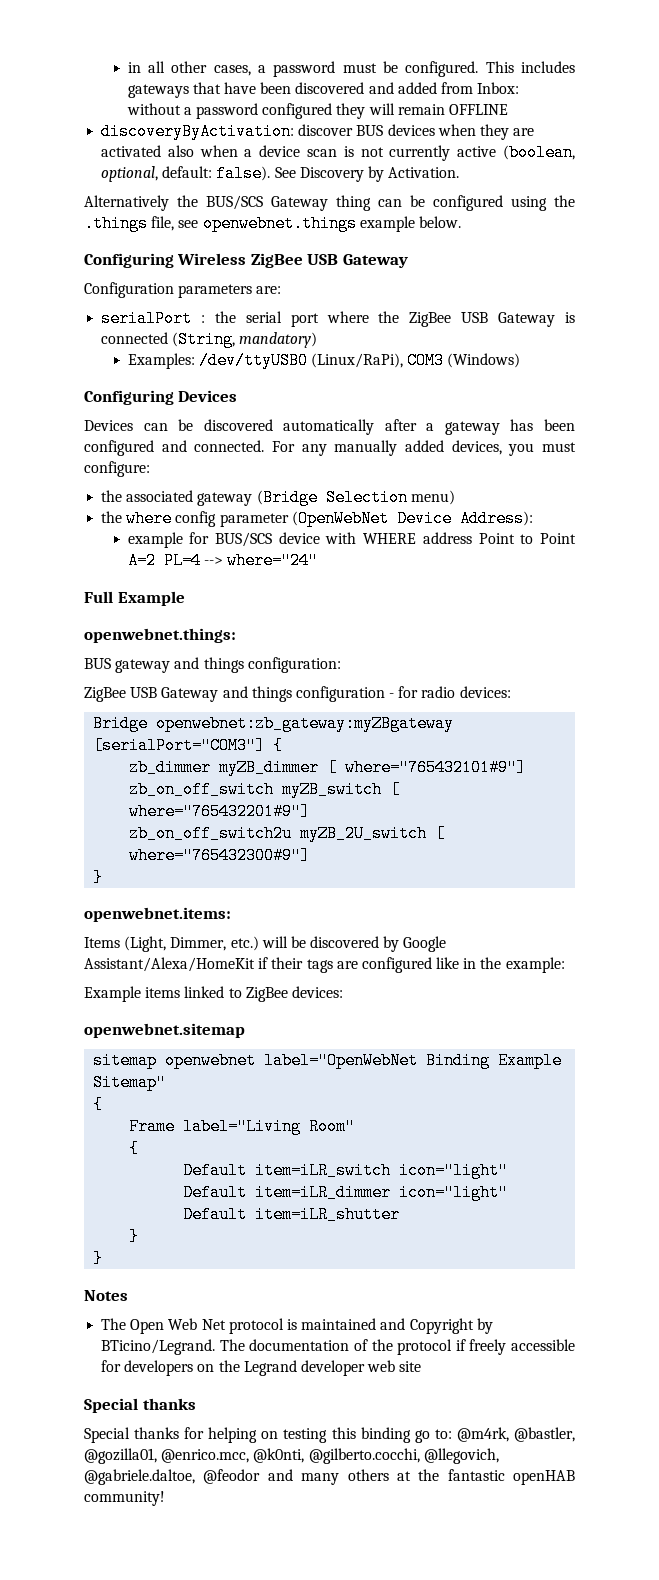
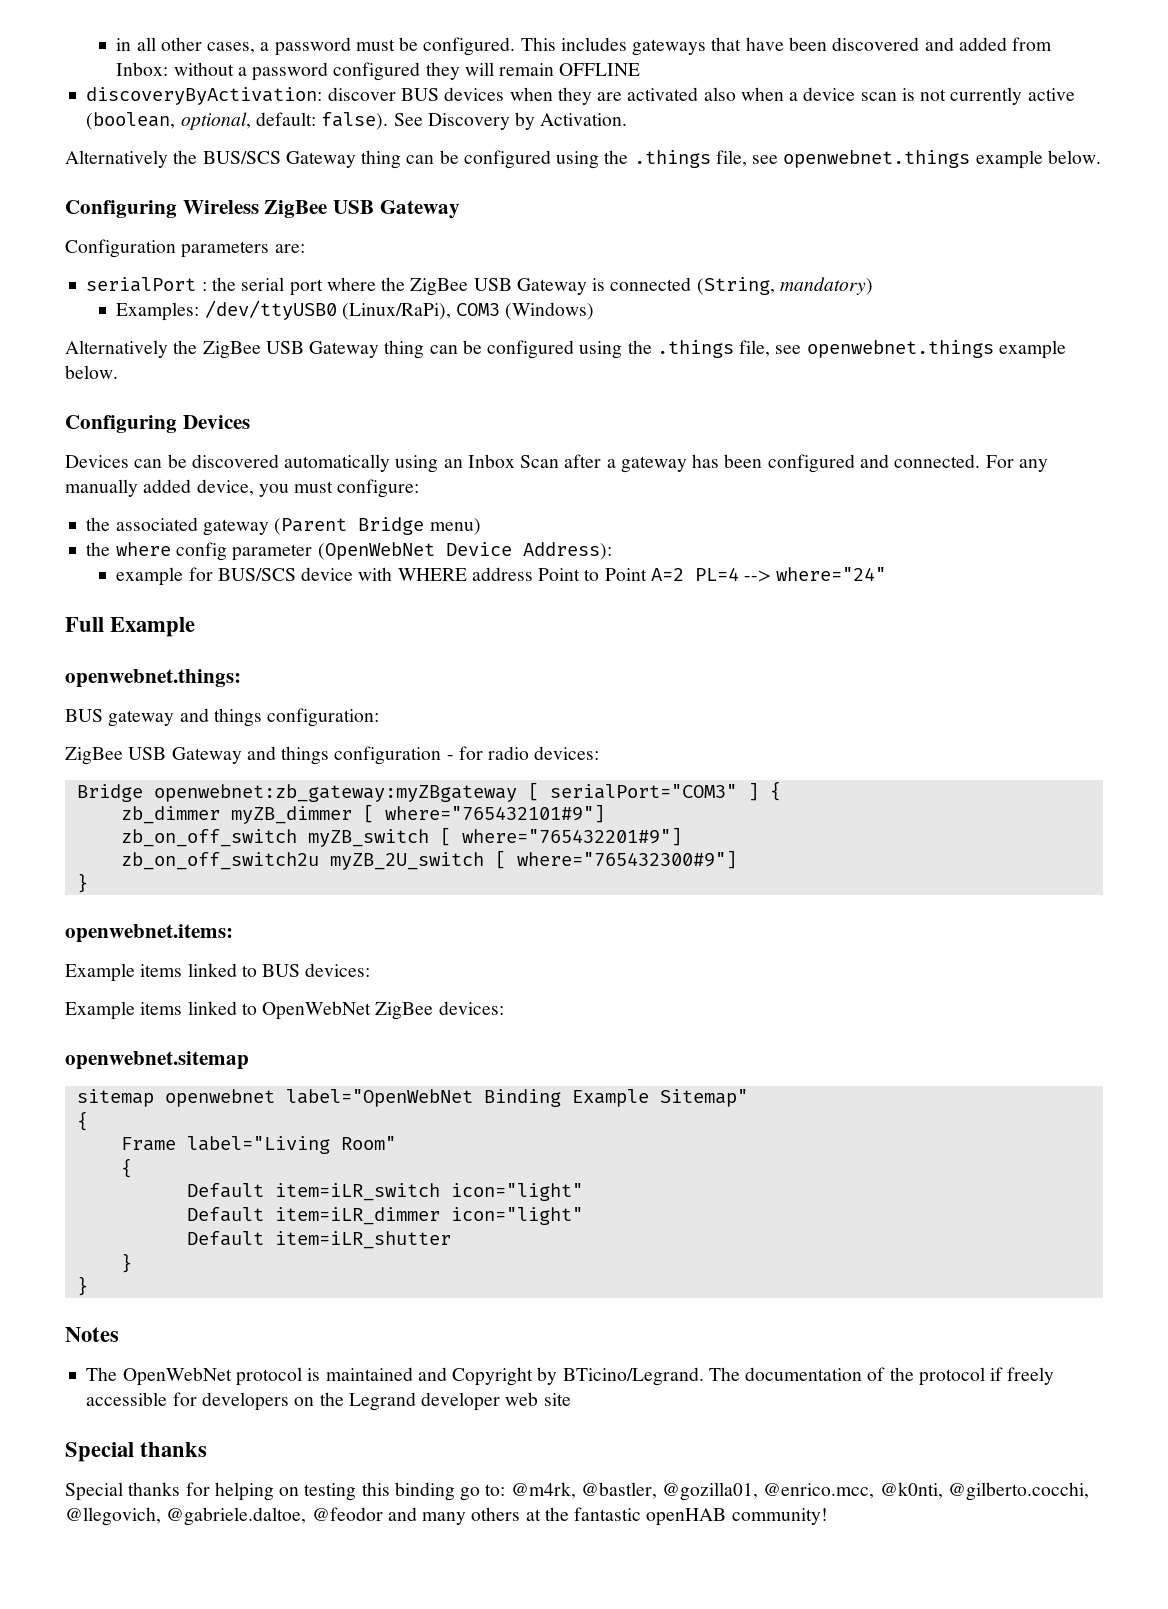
+ Alternatively the ZigBee USB Gateway thing can be configured using the .things file, see openwebnet.things example below.
- Devices can be discovered automatically after a gateway has been configured and connected.
+ Devices can be discovered automatically using an Inbox Scan after a gateway has been configured and connected.
- For any manually added devices, you must configure:
+ For any manually added device, you must configure:
- the associated gateway (Bridge Selection menu)
+ the associated gateway (Parent Bridge menu)
- Bridge openwebnet:zb_gateway:myZBgateway [serialPort="COM3"] {
+ Bridge openwebnet:zb_gateway:myZBgateway [ serialPort="COM3" ] {
- Items (Light, Dimmer, etc.) will be discovered by Google Assistant/Alexa/HomeKit if their tags are configured like in the example:
- Example items linked to ZigBee devices:
+ Example items linked to BUS devices:
+ Example items linked to OpenWebNet ZigBee devices:
- The Open Web Net protocol is maintained and Copyright by BTicino/Legrand.
+ The OpenWebNet protocol is maintained and Copyright by BTicino/Legrand.

